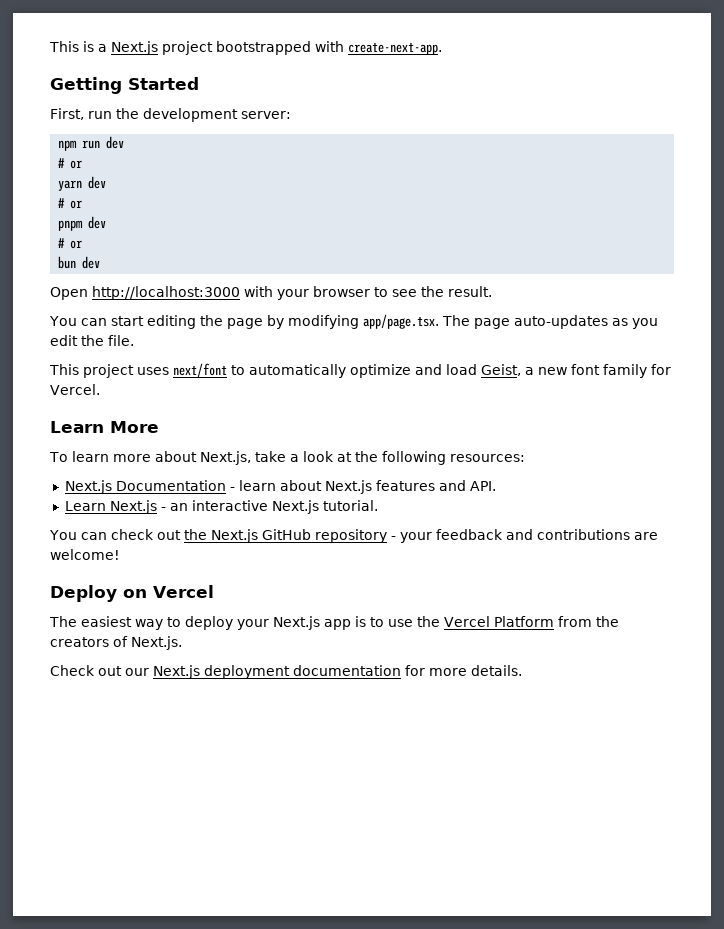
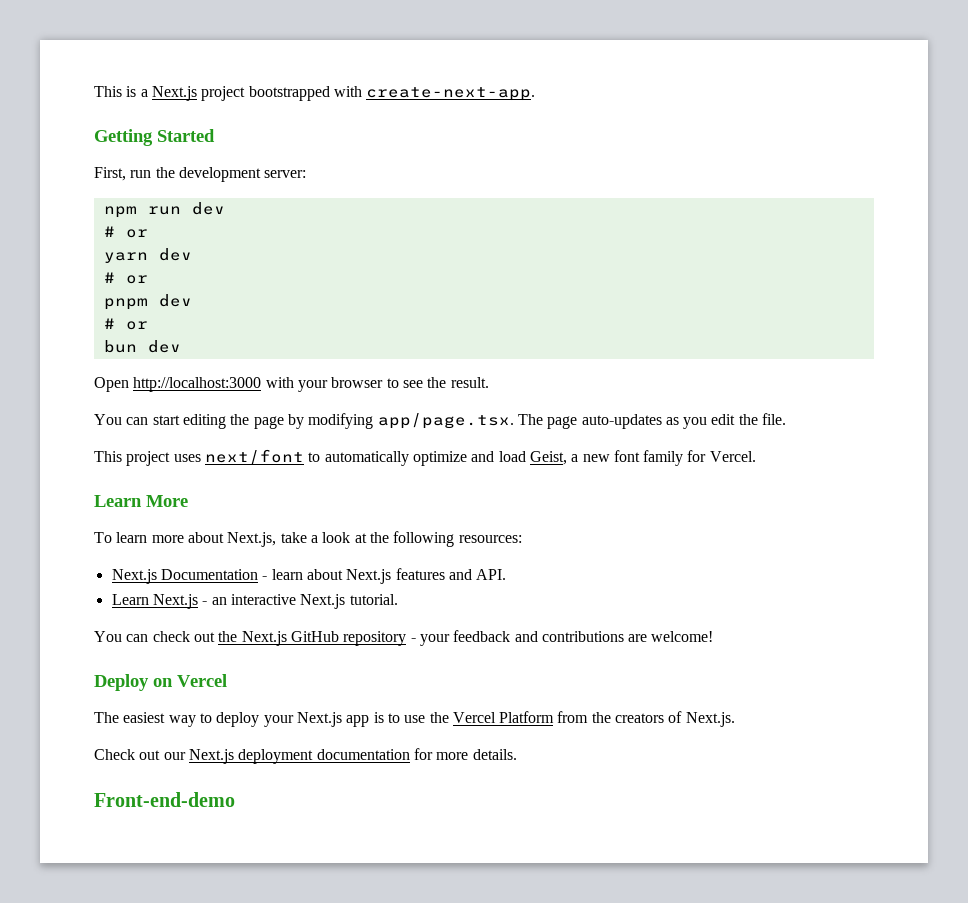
+ Front-end-demo

